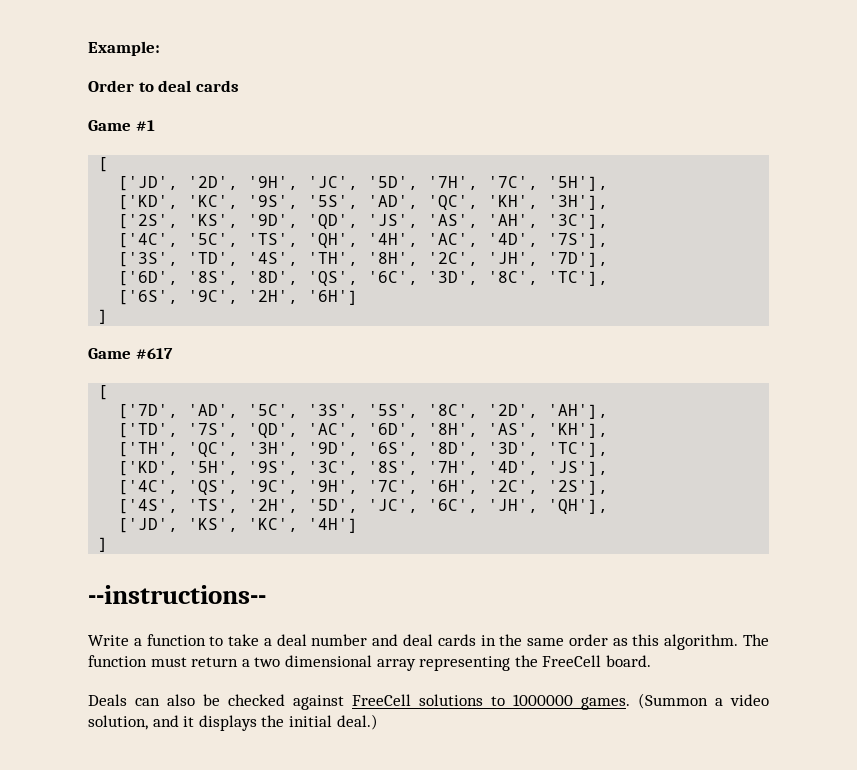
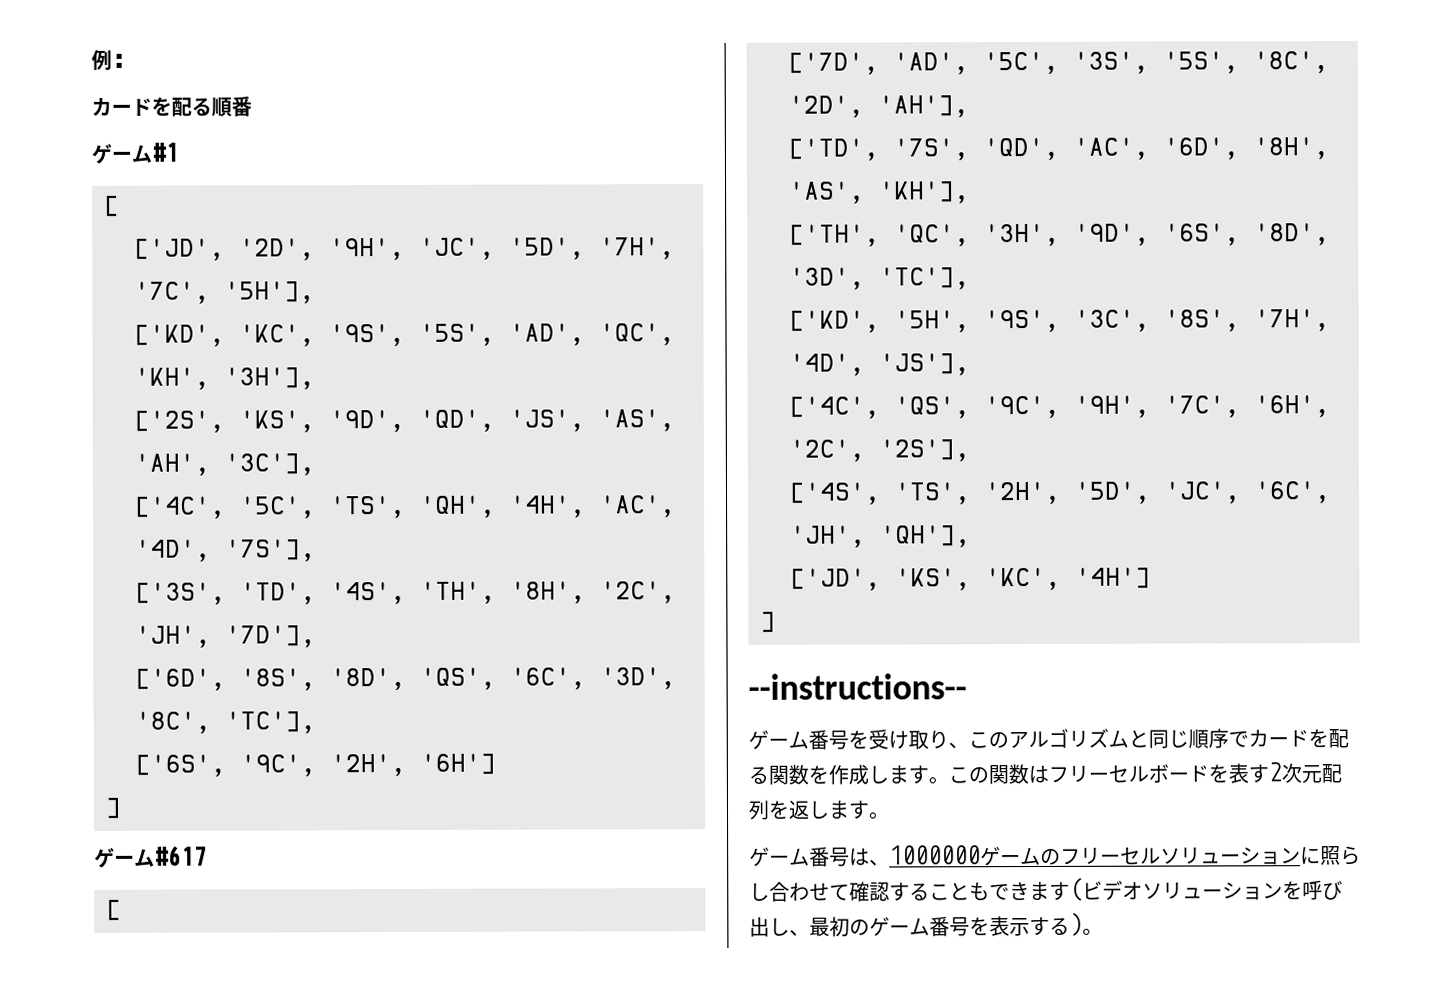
- Example:
- Order to deal cards
- Game #1
+ 例:
+ カードを配る順番
+ ゲーム#1
- Game #617
+ ゲーム#617
- Write a function to take a deal number and deal cards in the same order as this algorithm. The function must return a two dimensional array representing the FreeCell board.
- Deals can also be checked against FreeCell solutions to 1000000 games. (Summon a video solution, and it displays the initial deal.)
+ ゲーム番号を受け取り、このアルゴリズムと同じ順序でカードを配る関数を作成します。この関数はフリーセルボードを表す2次元配列を返します。
+ ゲーム番号は、1000000ゲームのフリーセルソリューションに照らし合わせて確認することもできます(ビデオソリューションを呼び出し、最初のゲーム番号を表示する)。

